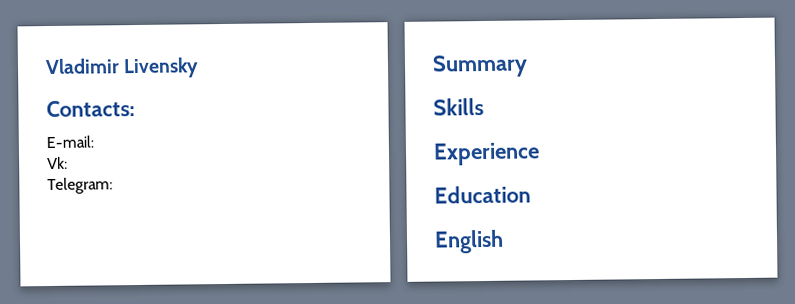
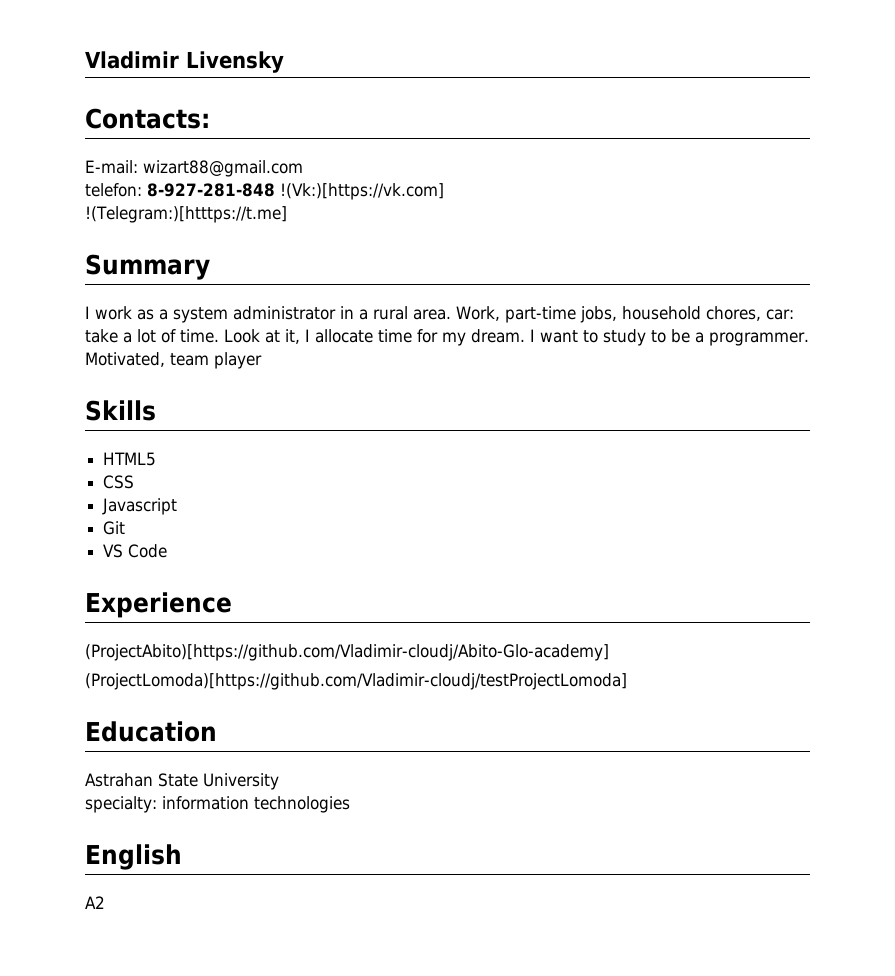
- E-mail:
- Vk:
- Telegram:
+ E-mail: wizart88@gmail.com
+ telefon: 8-927-281-848 !(Vk:)[https://vk.com]
+ !(Telegram:)[htttps://t.me]
  Summary
+ I work as a system administrator in a rural area. Work, part-time jobs, household chores, car: take a lot of time. Look at it, I allocate time for my dream. I want to study to be a programmer. Motivated, team player
  Skills
+ HTML5
+ CSS
+ Javascript
+ Git
+ VS Code
+ (ProjectAbito)[https://github.com/Vladimir-cloudj/Abito-Glo-academy]
+ (ProjectLomoda)[https://github.com/Vladimir-cloudj/testProjectLomoda]
+ Astrahan State University
+ specialty: information technologies
+ A2

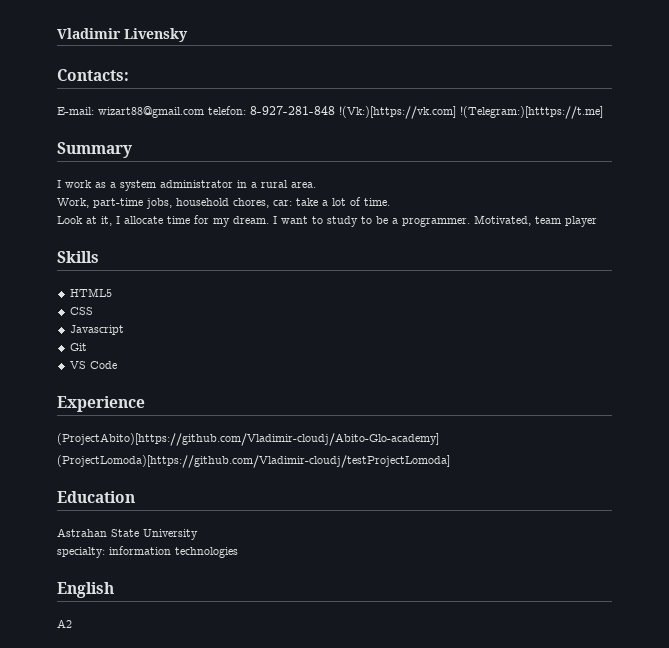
- E-mail: wizart88@gmail.com
- telefon: 8-927-281-848 !(Vk:)[https://vk.com]
- !(Telegram:)[htttps://t.me]
+ E-mail: wizart88@gmail.com telefon: 8-927-281-848 !(Vk:)[https://vk.com] !(Telegram:)[htttps://t.me]
- I work as a system administrator in a rural area. Work, part-time jobs, household chores, car: take a lot of time. Look at it, I allocate time for my dream.
+ I work as a system administrator in a rural area.
+ Work, part-time jobs, household chores, car: take a lot of time.
+ Look at it, I allocate time for my dream.

